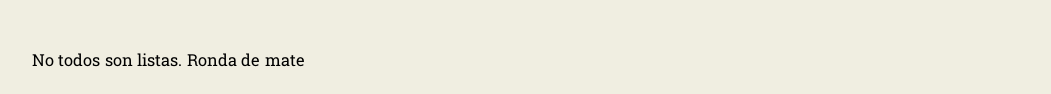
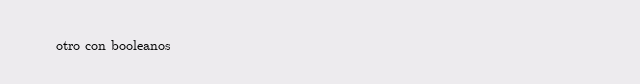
- No todos son listas. Ronda de mate
+ otro con booleanos

